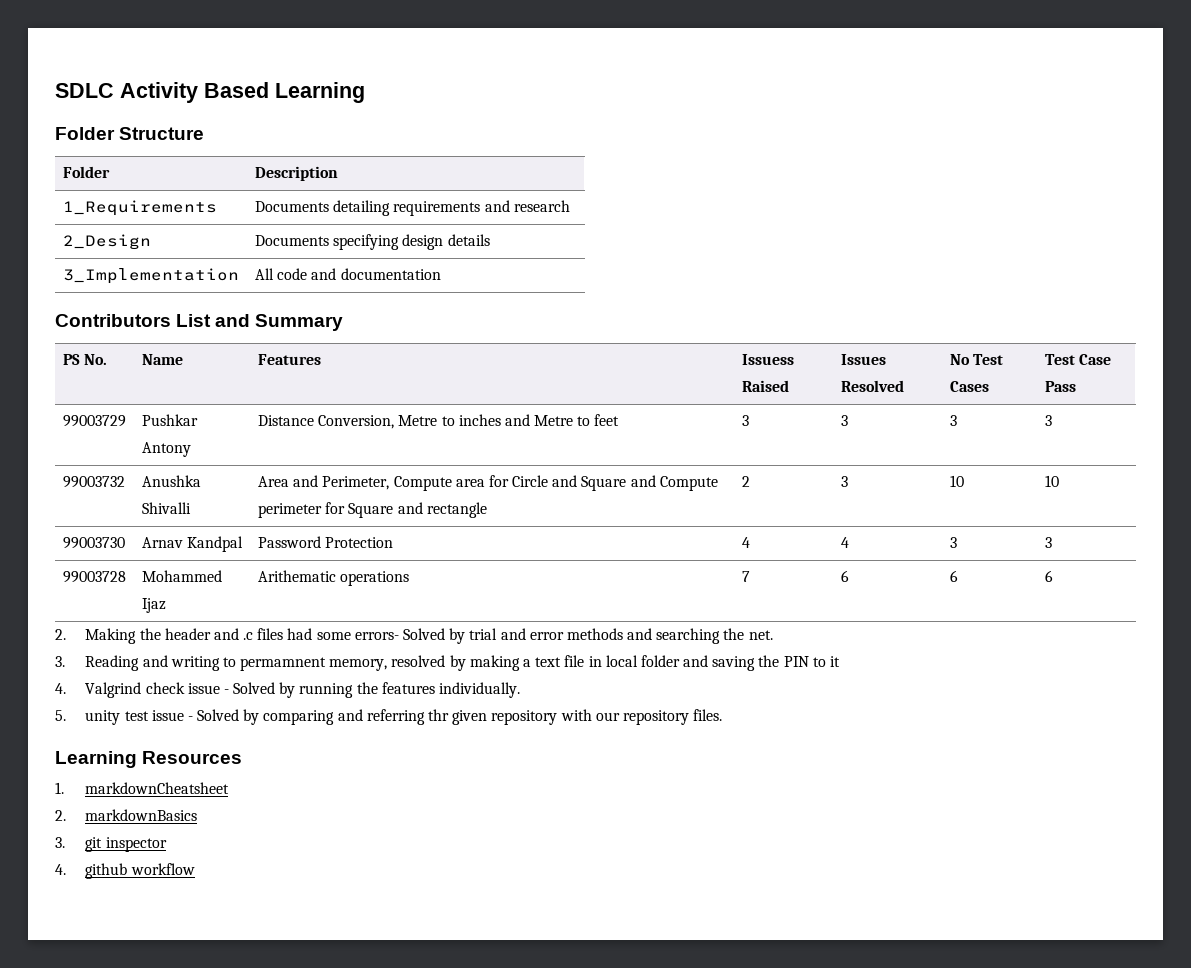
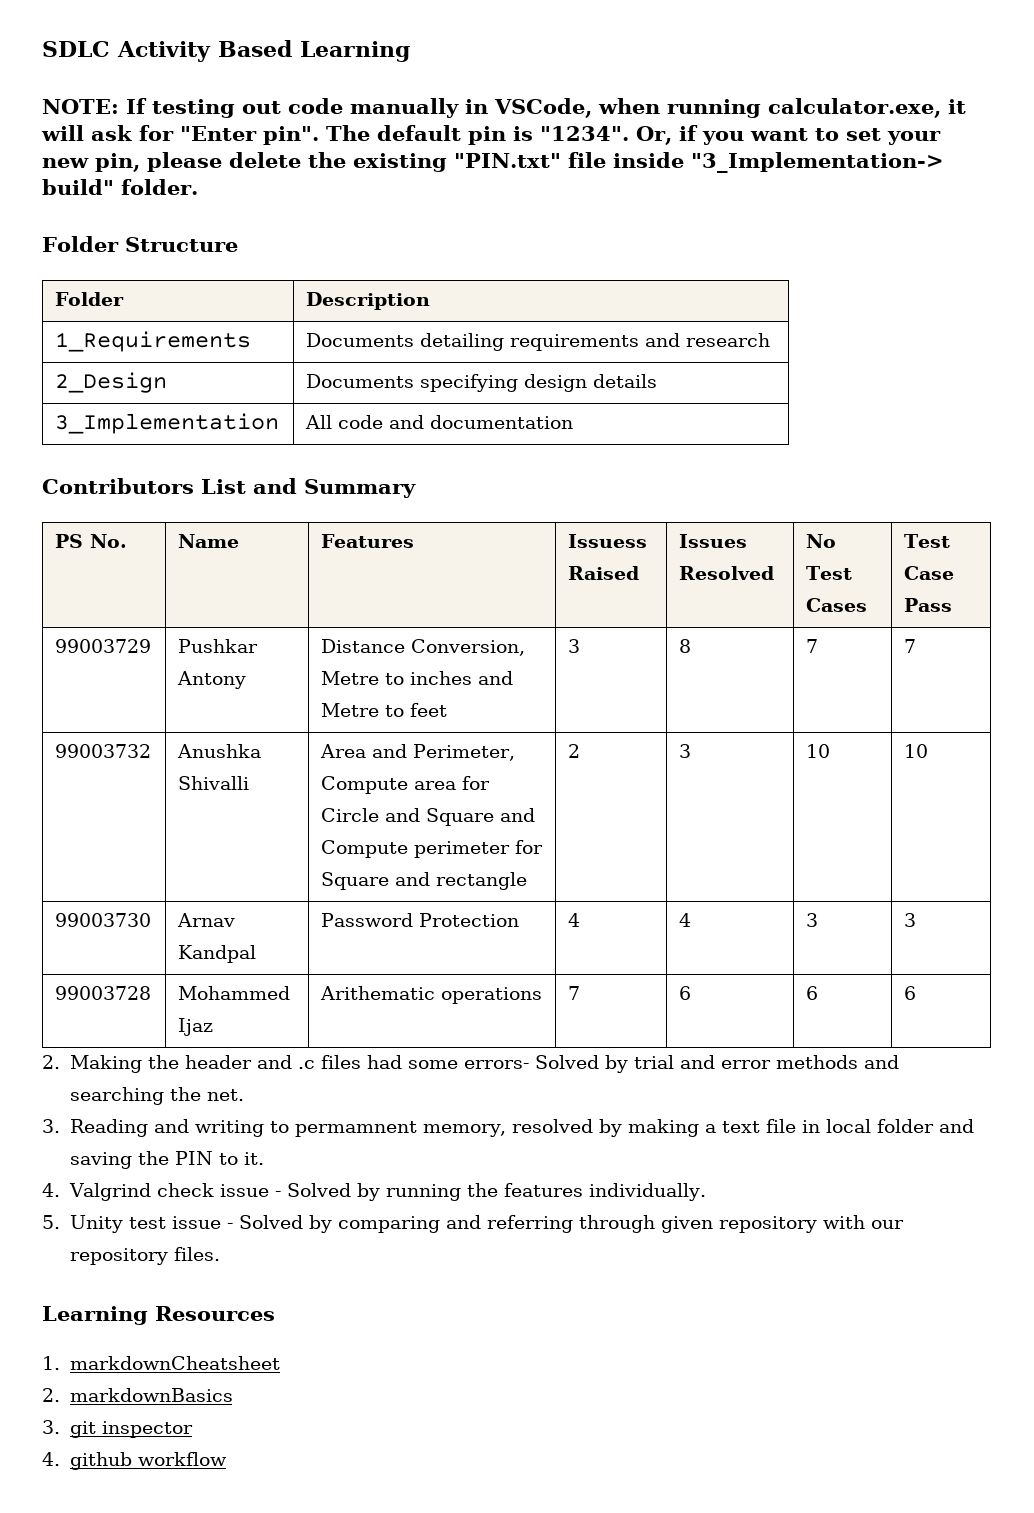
+ NOTE: If testing out code manually in VSCode, when running calculator.exe, it will ask for "Enter pin". The default pin is "1234". Or, if you want to set your new pin, please delete the existing "PIN.txt" file inside "3_Implementation-> build" folder.
- 99003729 | Pushkar Antony | Distance Conversion, Metre to inches and Metre to feet | 3 | 3 | 3 | 3
+ 99003729 | Pushkar Antony | Distance Conversion, Metre to inches and Metre to feet | 3 | 8 | 7 | 7
- 3. Reading and writing to permamnent memory, resolved by making a text file in local folder and saving the PIN to it
+ 3. Reading and writing to permamnent memory, resolved by making a text file in local folder and saving the PIN to it.
- 5. unity test issue - Solved by comparing and referring thr given repository with our repository files.
+ 5. Unity test issue - Solved by comparing and referring through given repository with our repository files.

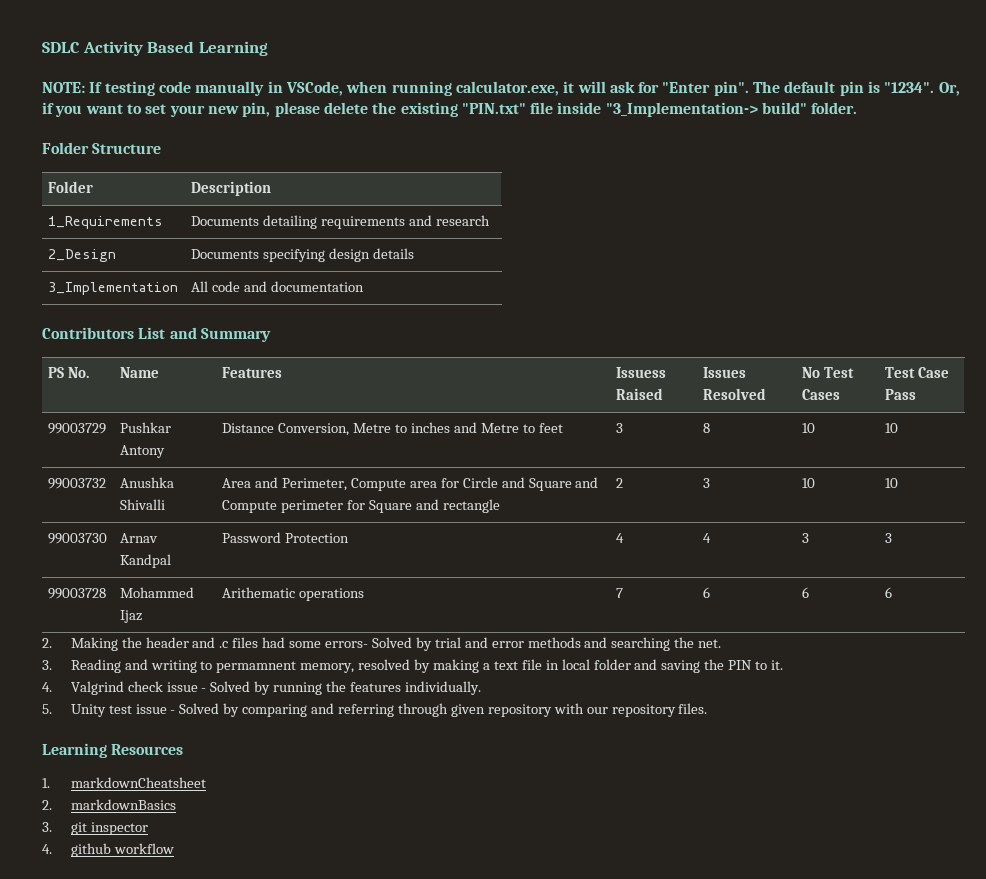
- NOTE: If testing out code manually in VSCode, when running calculator.exe, it will ask for "Enter pin".
+ NOTE: If testing code manually in VSCode, when running calculator.exe, it will ask for "Enter pin".
- 99003729 | Pushkar Antony | Distance Conversion, Metre to inches and Metre to feet | 3 | 8 | 7 | 7
+ 99003729 | Pushkar Antony | Distance Conversion, Metre to inches and Metre to feet | 3 | 8 | 10 | 10

